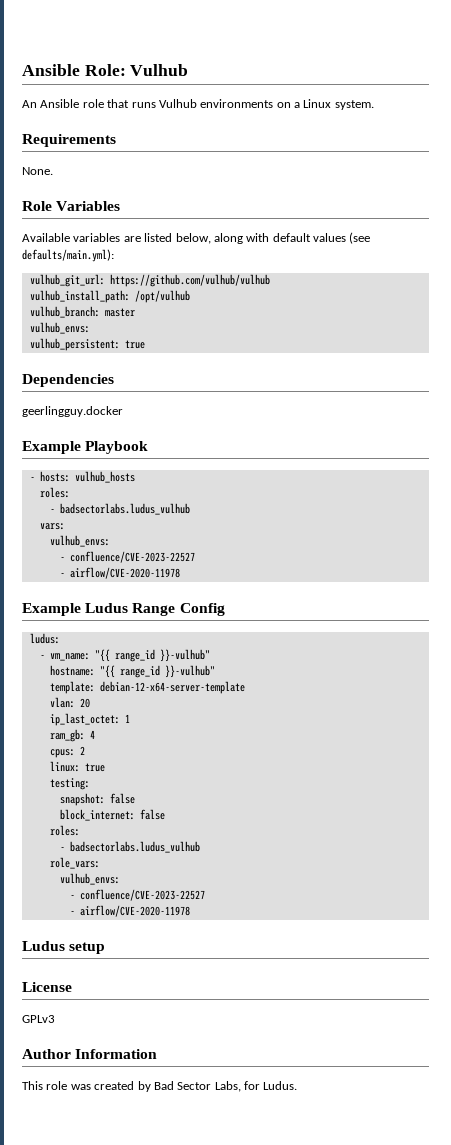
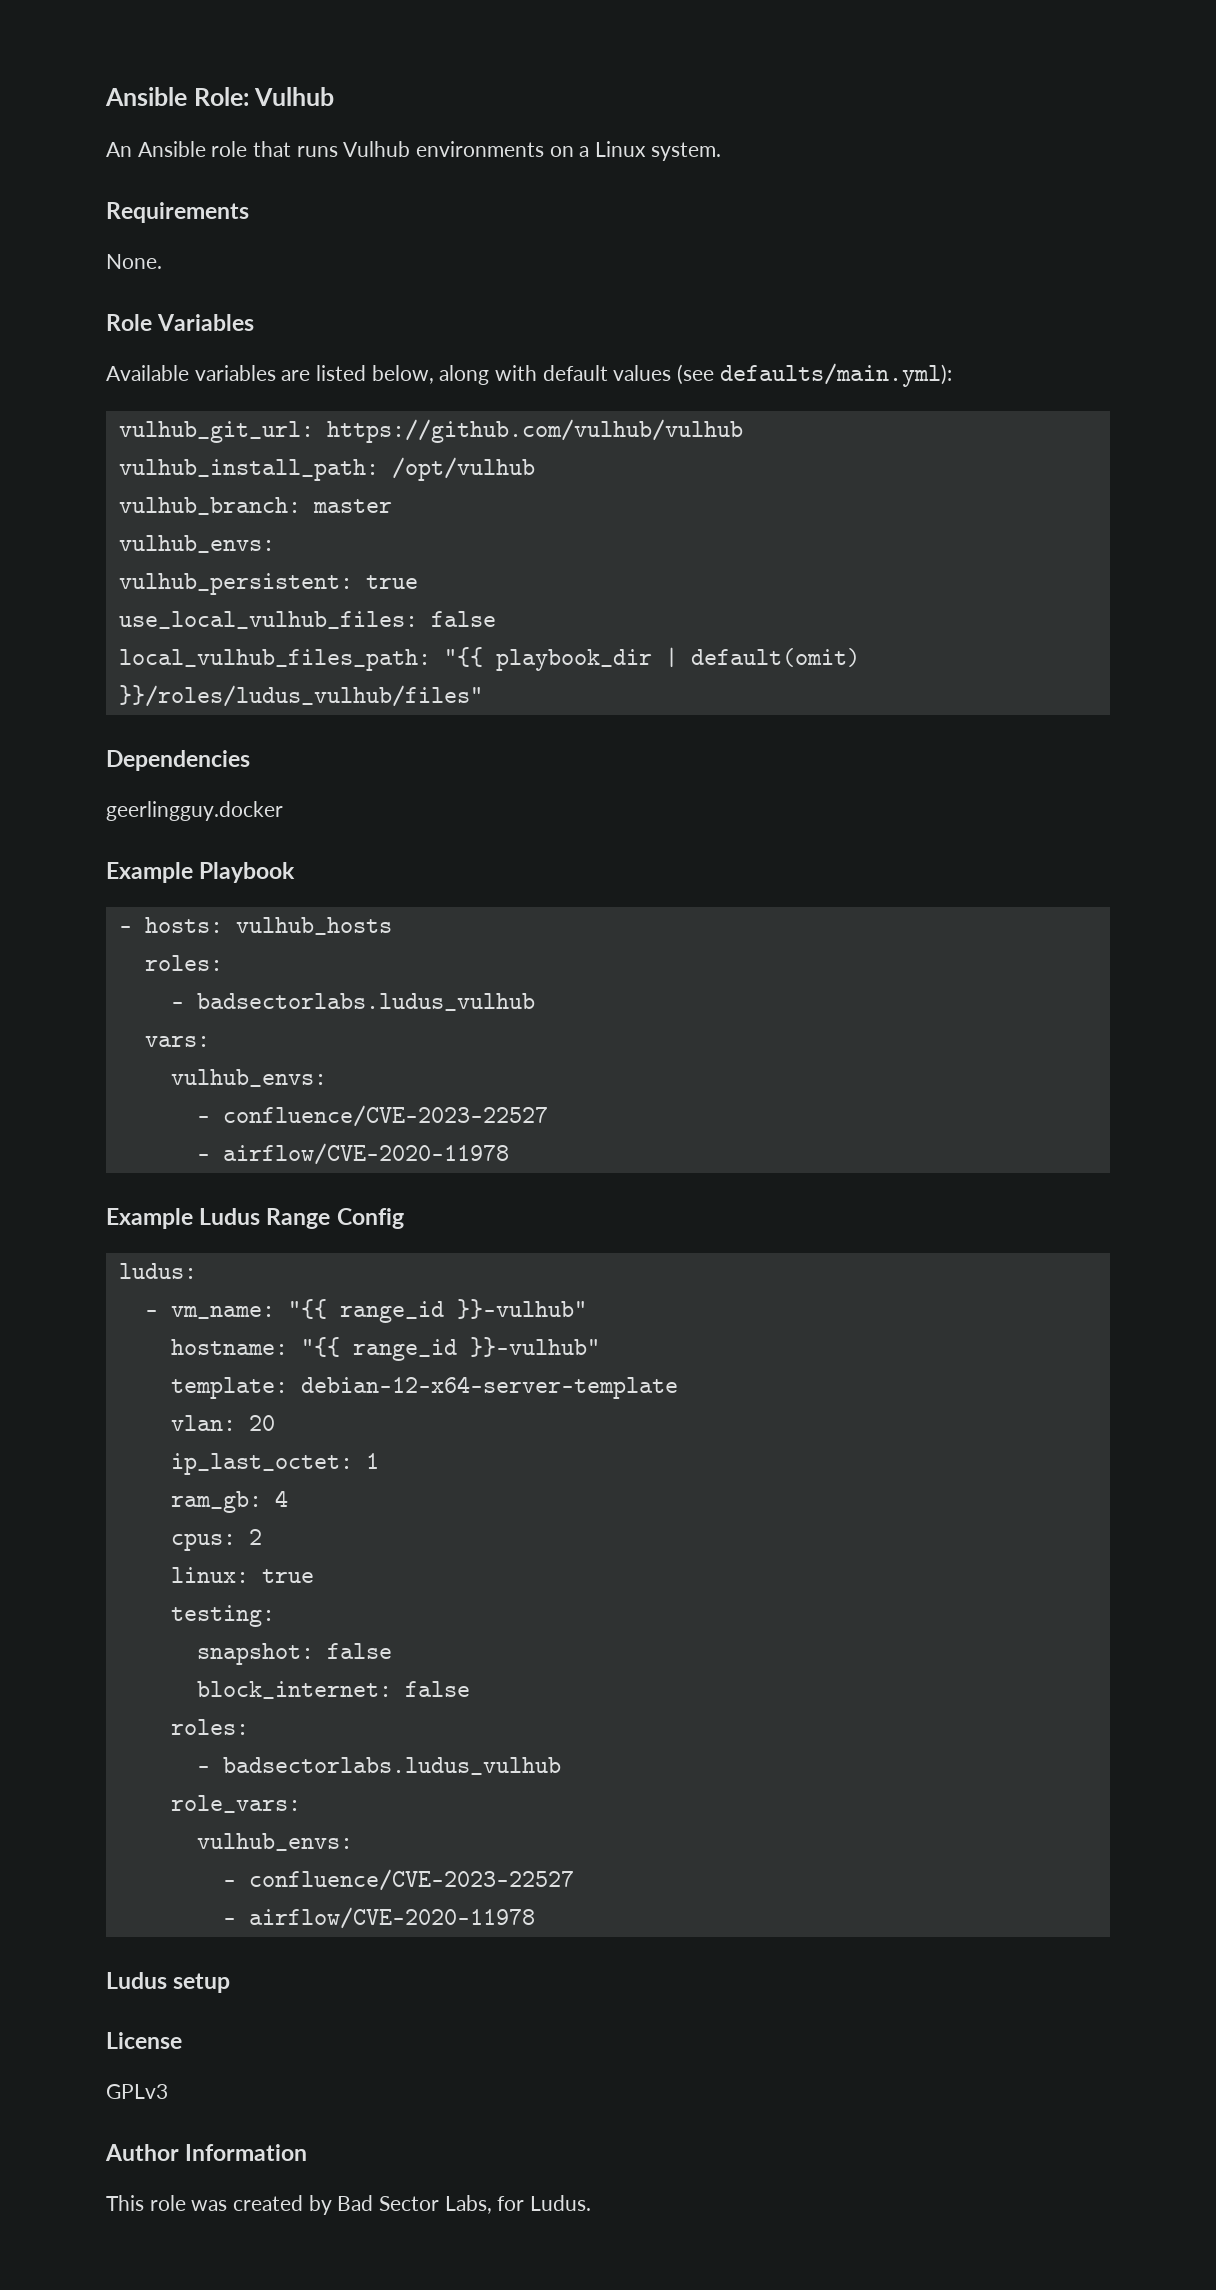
+ use_local_vulhub_files: false
+ local_vulhub_files_path: "{{ playbook_dir | default(omit) }}/roles/ludus_vulhub/files"

